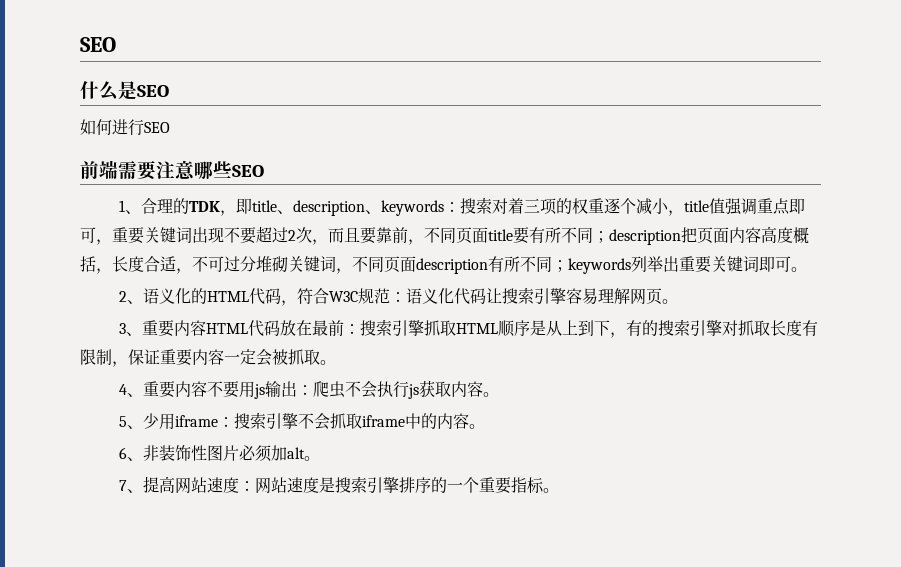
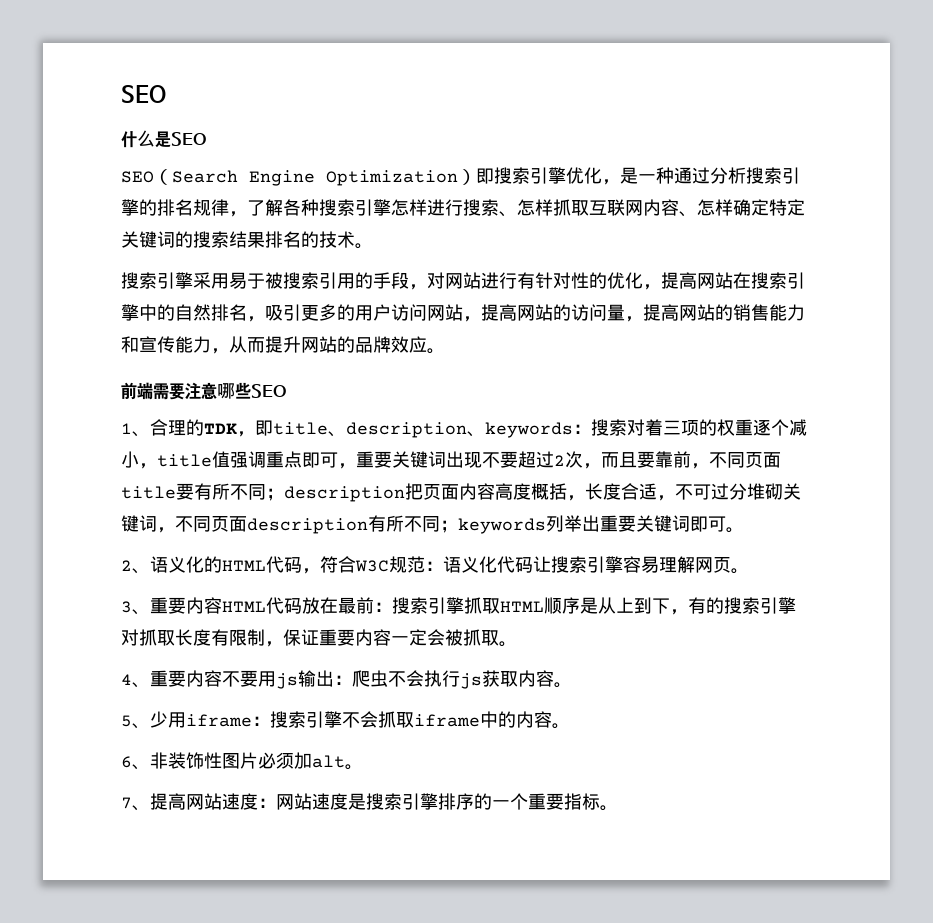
- 如何进行SEO
+ SEO（Search Engine Optimization）即搜索引擎优化，是一种通过分析搜索引擎的排名规律，了解各种搜索引擎怎样进行搜索、怎样抓取互联网内容、怎样确定特定关键词的搜索结果排名的技术。
+ 搜索引擎采用易于被搜索引用的手段，对网站进行有针对性的优化，提高网站在搜索引擎中的自然排名，吸引更多的用户访问网站，提高网站的访问量，提高网站的销售能力和宣传能力，从而提升网站的品牌效应。

